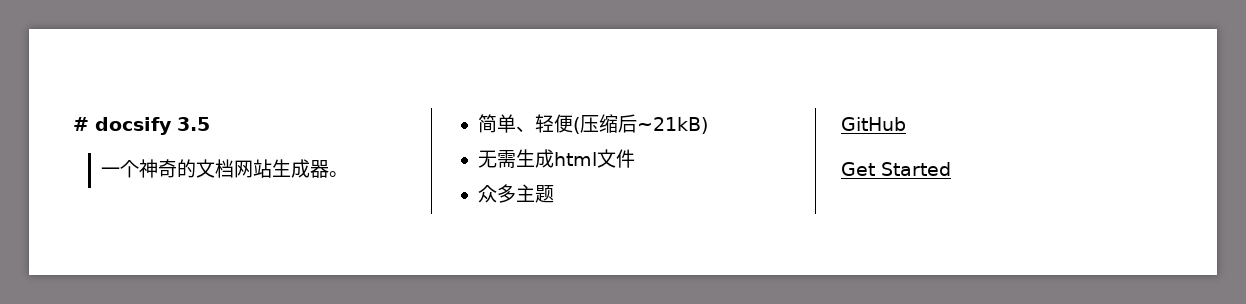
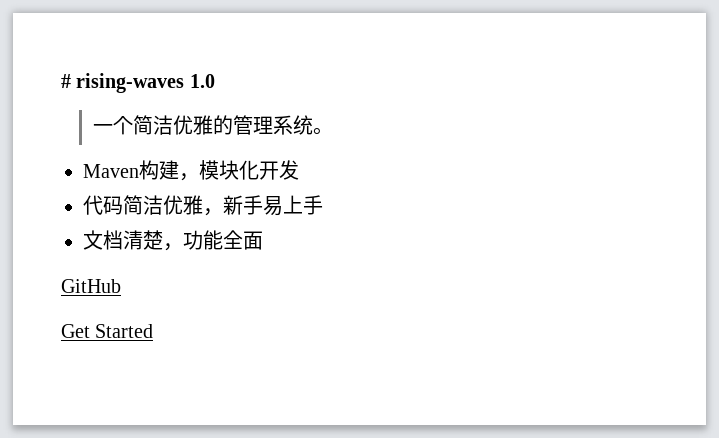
- # docsify 3.5
+ # rising-waves 1.0
- 一个神奇的文档网站生成器。
- 简单、轻便(压缩后~21kB)
- 无需生成html文件
- 众多主题
+ 一个简洁优雅的管理系统。
+ Maven构建，模块化开发
+ 代码简洁优雅，新手易上手
+ 文档清楚，功能全面

